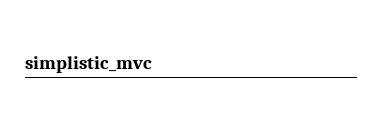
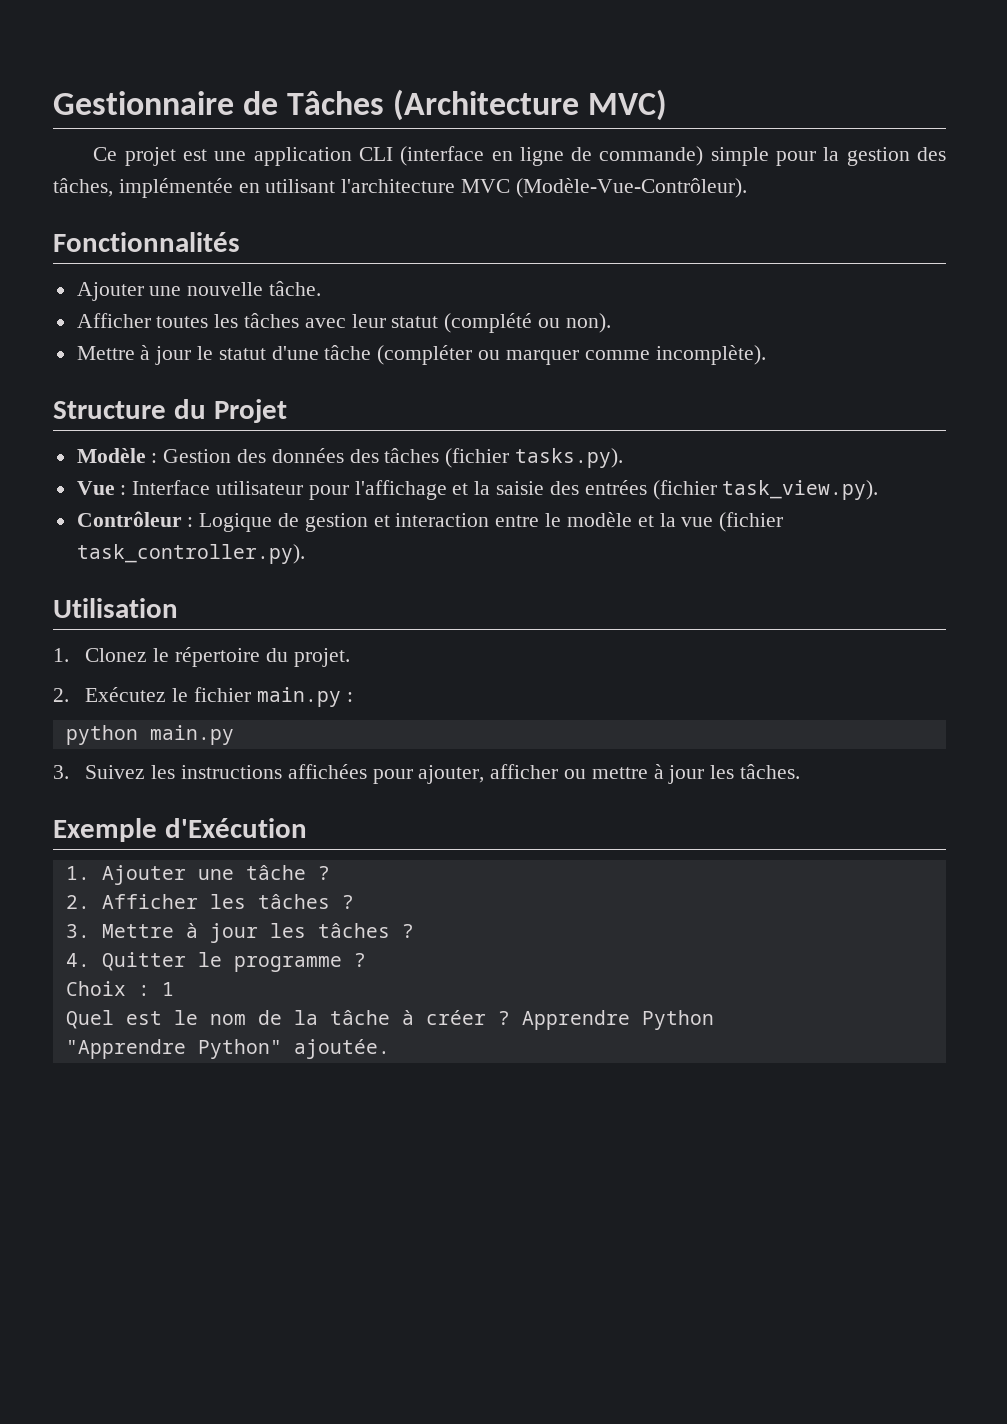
- simplistic_mvc
+ Gestionnaire de Tâches (Architecture MVC)
+ Ce projet est une application CLI (interface en ligne de commande) simple pour la gestion des tâches, implémentée en utilisant l'architecture MVC (Modèle-Vue-Contrôleur).
+ Fonctionnalités
+ Ajouter une nouvelle tâche.
+ Afficher toutes les tâches avec leur statut (complété ou non).
+ Mettre à jour le statut d'une tâche (compléter ou marquer comme incomplète).
+ Structure du Projet
+ Modèle : Gestion des données des tâches (fichier tasks.py).
+ Vue : Interface utilisateur pour l'affichage et la saisie des entrées (fichier task_view.py).
+ Contrôleur : Logique de gestion et interaction entre le modèle et la vue (fichier task_controller.py).
+ Utilisation
+ 1. Clonez le répertoire du projet.
+ 2. Exécutez le fichier main.py :
+ python main.py
+ 3. Suivez les instructions affichées pour ajouter, afficher ou mettre à jour les tâches.
+ Exemple d'Exécution
+ 1. Ajouter une tâche ?
+ 2. Afficher les tâches ?
+ 3. Mettre à jour les tâches ?
+ 4. Quitter le programme ?
+ Choix : 1
+ Quel est le nom de la tâche à créer ? Apprendre Python
+ "Apprendre Python" ajoutée.

